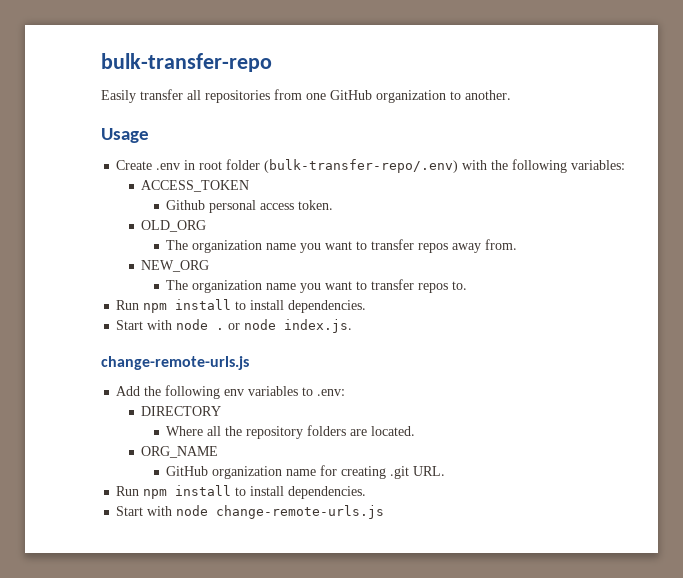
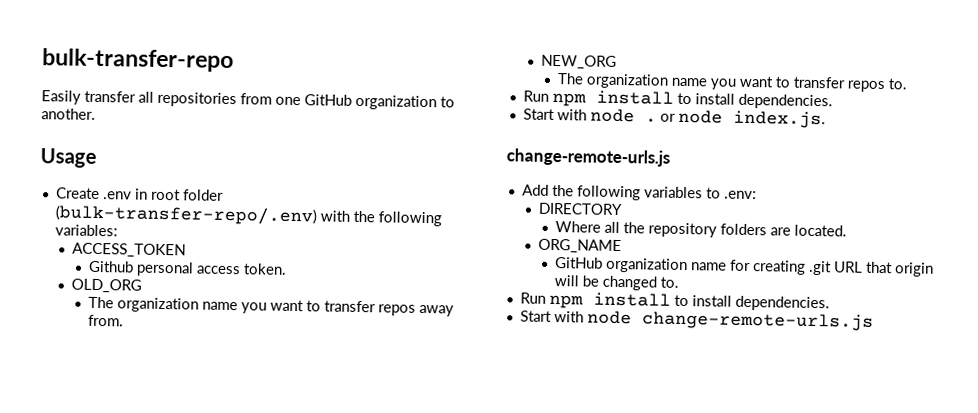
- Add the following env variables to .env:
+ Add the following variables to .env:
- GitHub organization name for creating .git URL.
+ GitHub organization name for creating .git URL that origin will be changed to.

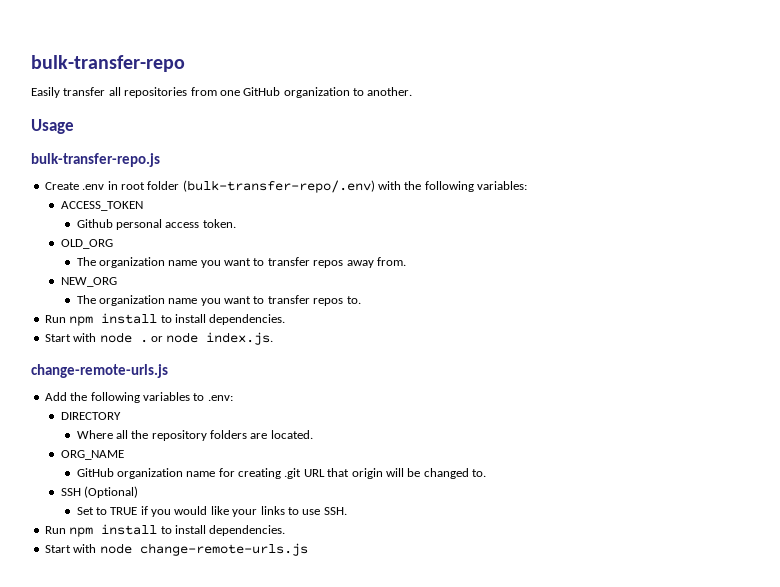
+ bulk-transfer-repo.js
+ SSH (Optional)
+ Set to TRUE if you would like your links to use SSH.

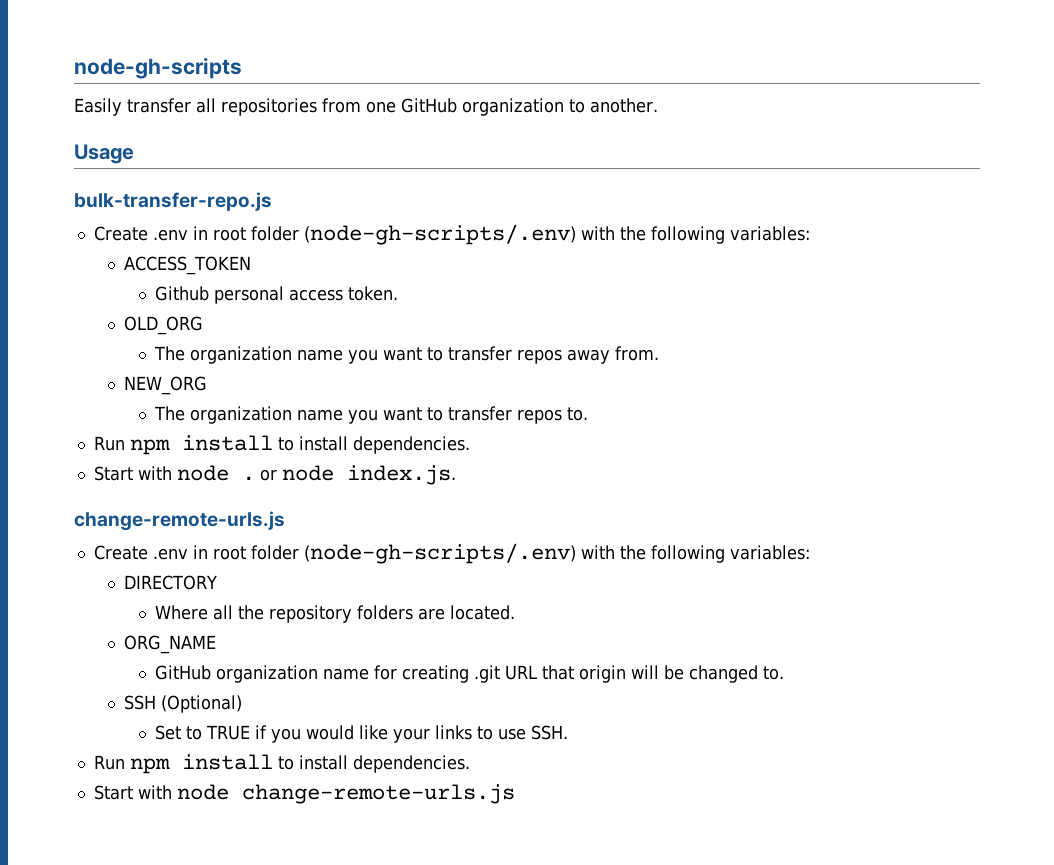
- bulk-transfer-repo
+ node-gh-scripts
  bulk-transfer-repo.js
- Create .env in root folder (bulk-transfer-repo/.env) with the following variables:
+ Create .env in root folder (node-gh-scripts/.env) with the following variables:
  Start with node . or node index.js.
  change-remote-urls.js
- Add the following variables to .env:
+ Create .env in root folder (node-gh-scripts/.env) with the following variables:

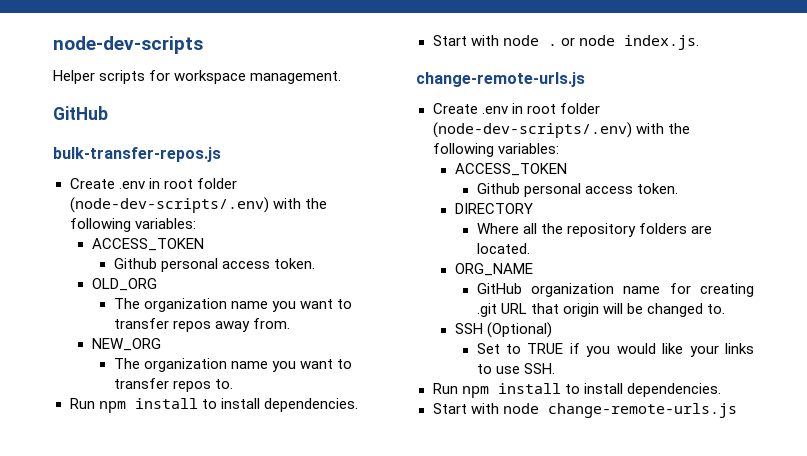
- node-gh-scripts
- Easily transfer all repositories from one GitHub organization to another.
- Usage
- bulk-transfer-repo.js
- Create .env in root folder (node-gh-scripts/.env) with the following variables:
+ node-dev-scripts
+ Helper scripts for workspace management.
+ GitHub
+ bulk-transfer-repos.js
+ Create .env in root folder (node-dev-scripts/.env) with the following variables:
  Start with node . or node index.js.
  change-remote-urls.js
- Create .env in root folder (node-gh-scripts/.env) with the following variables:
+ Create .env in root folder (node-dev-scripts/.env) with the following variables:
+ ACCESS_TOKEN
+ Github personal access token.

